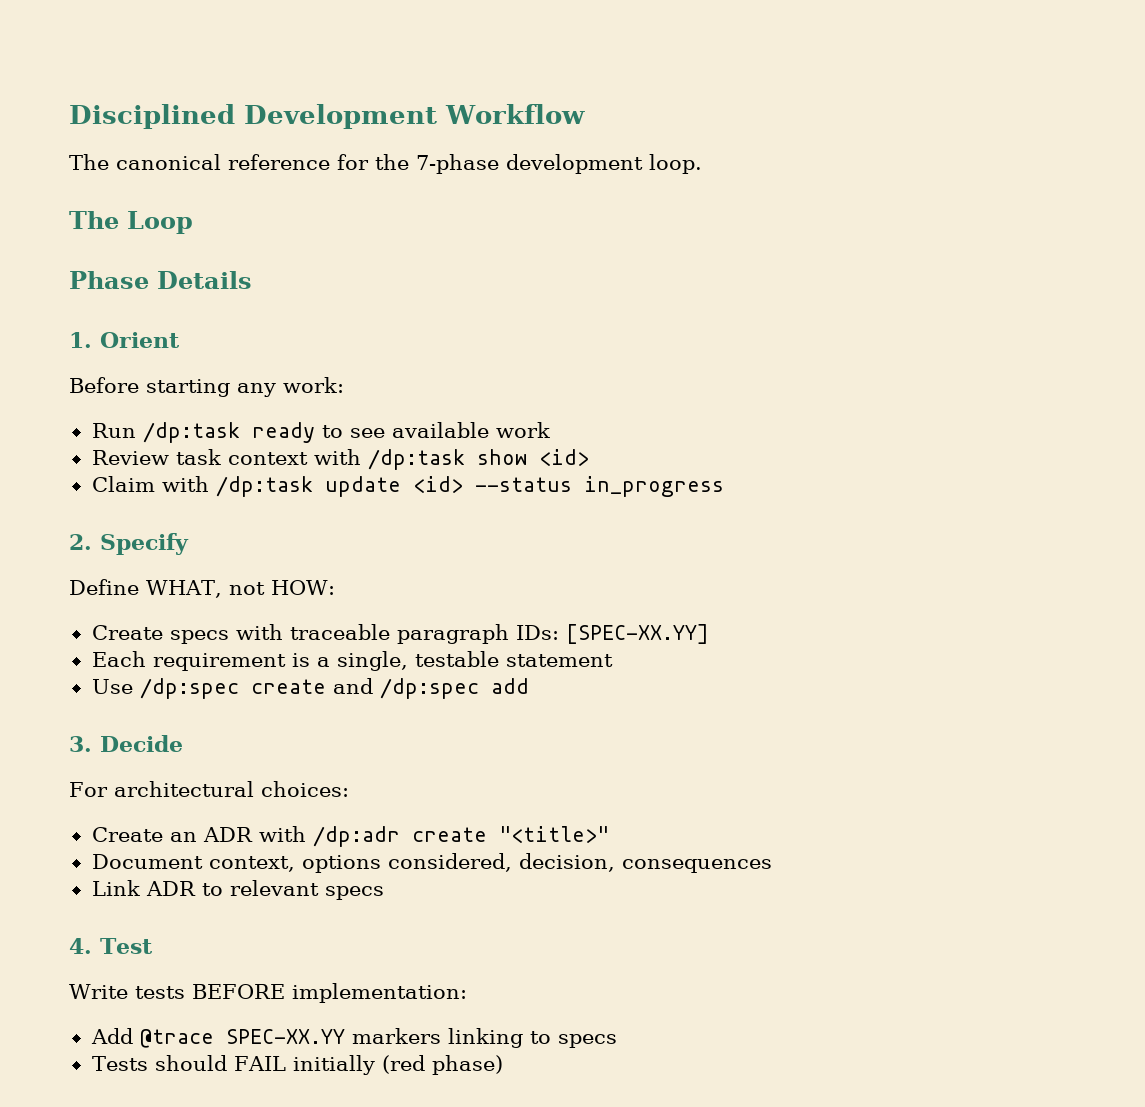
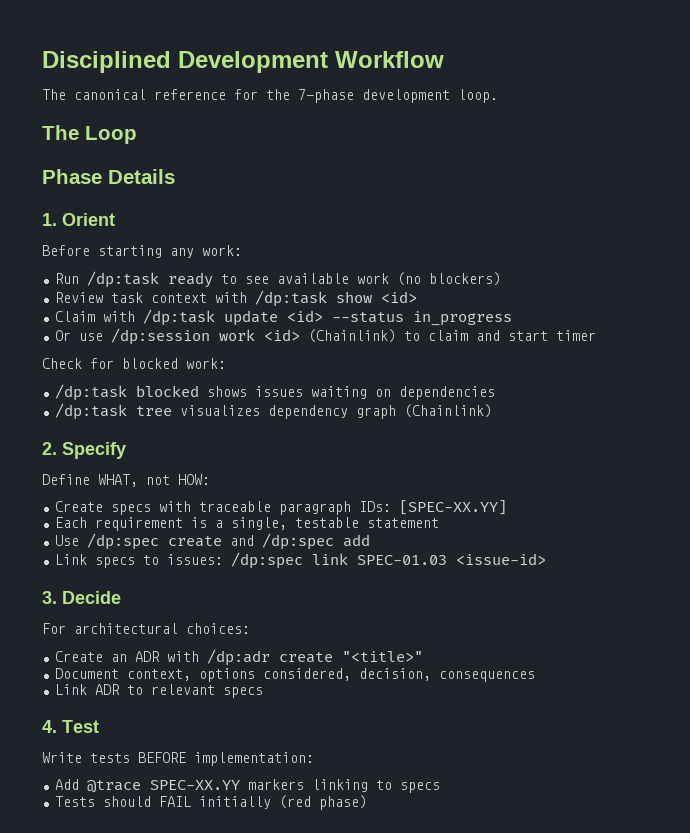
- Run /dp:task ready to see available work
+ Run /dp:task ready to see available work (no blockers)
+ Or use /dp:session work <id> (Chainlink) to claim and start timer
+ Check for blocked work:
+ /dp:task blocked shows issues waiting on dependencies
+ /dp:task tree visualizes dependency graph (Chainlink)
+ Link specs to issues: /dp:spec link SPEC-01.03 <issue-id>

